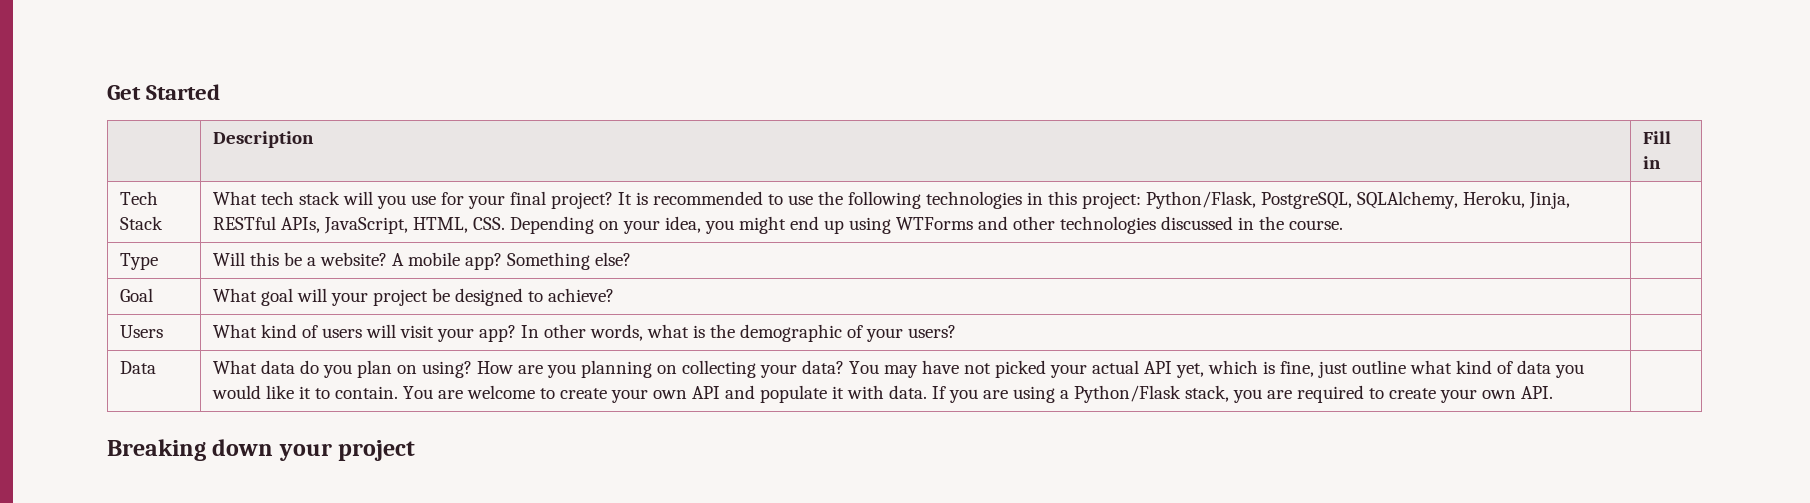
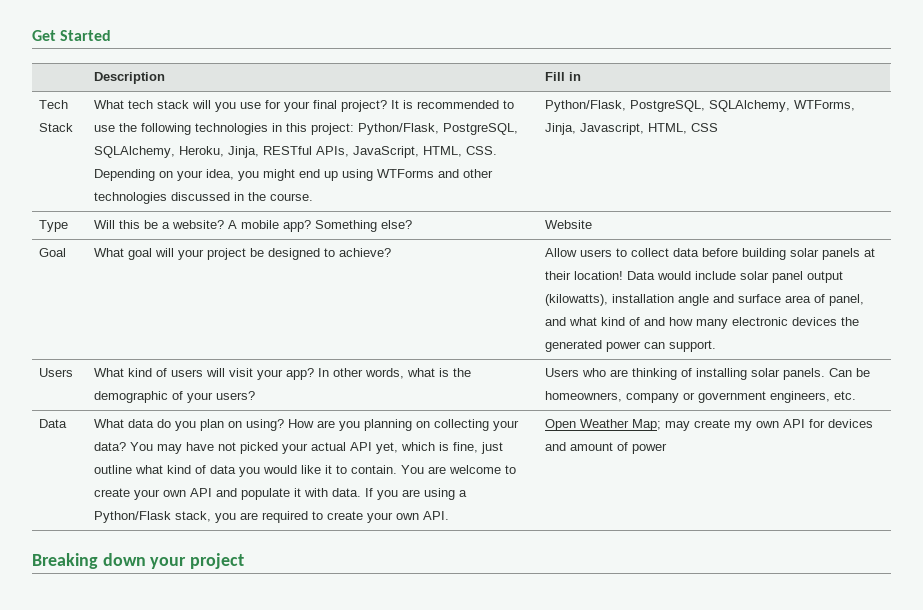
+ Python/Flask, PostgreSQL, SQLAlchemy, WTForms, Jinja, Javascript, HTML, CSS
- Type | Will this be a website? A mobile app? Something else? |
+ Type | Will this be a website? A mobile app? Something else? | Website
+ Allow users to collect data before building solar panels at their location! Data would include solar panel output (kilowatts), installation angle and surface area of panel, and what kind of and how many electronic devices the generated power can support.
- Users | What kind of users will visit your app? In other words, what is the demographic of your users? |
+ Users | What kind of users will visit your app? In other words, what is the demographic of your users? | Users who are thinking of installing solar panels. Can be homeowners, company or government engineers, etc.
+ Open Weather Map; may create my own API for devices and amount of power

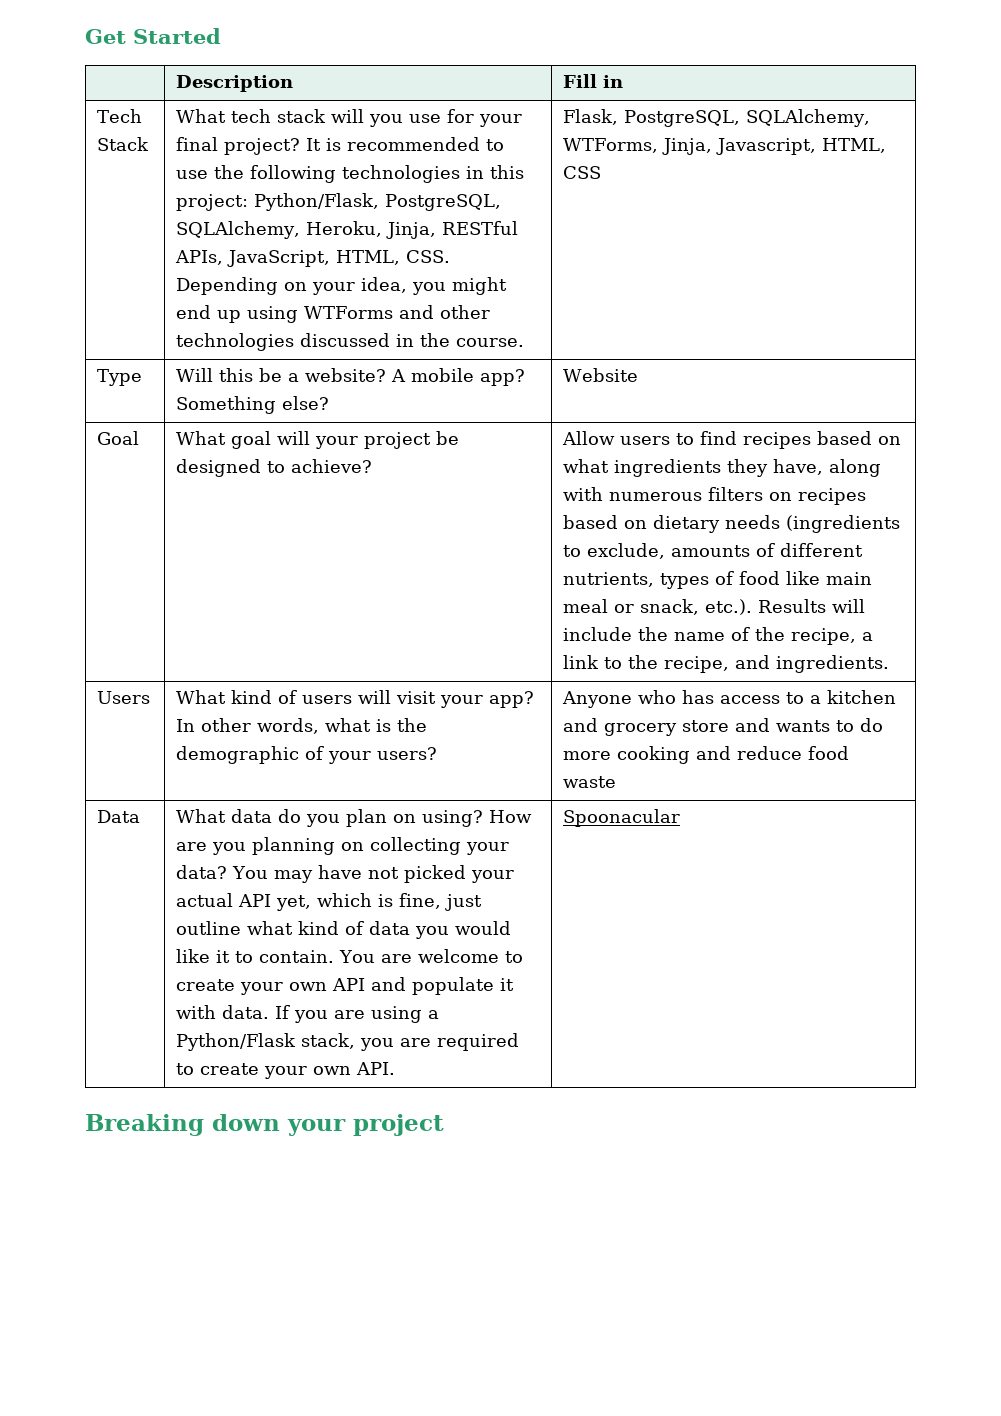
- Python/Flask, PostgreSQL, SQLAlchemy, WTForms, Jinja, Javascript, HTML, CSS
+ Flask, PostgreSQL, SQLAlchemy, WTForms, Jinja, Javascript, HTML, CSS
- Allow users to collect data before building solar panels at their location! Data would include solar panel output (kilowatts), installation angle and surface area of panel, and what kind of and how many electronic devices the generated power can support.
+ Allow users to find recipes based on what ingredients they have, along with numerous filters on recipes based on dietary needs (ingredients to exclude, amounts of different nutrients, types of food like main meal or snack, etc.). Results will include the name of the recipe, a link to the recipe, and ingredients.
- Users | What kind of users will visit your app? In other words, what is the demographic of your users? | Users who are thinking of installing solar panels. Can be homeowners, company or government engineers, etc.
+ Users | What kind of users will visit your app? In other words, what is the demographic of your users? | Anyone who has access to a kitchen and grocery store and wants to do more cooking and reduce food waste
- Open Weather Map; may create my own API for devices and amount of power
+ Spoonacular

